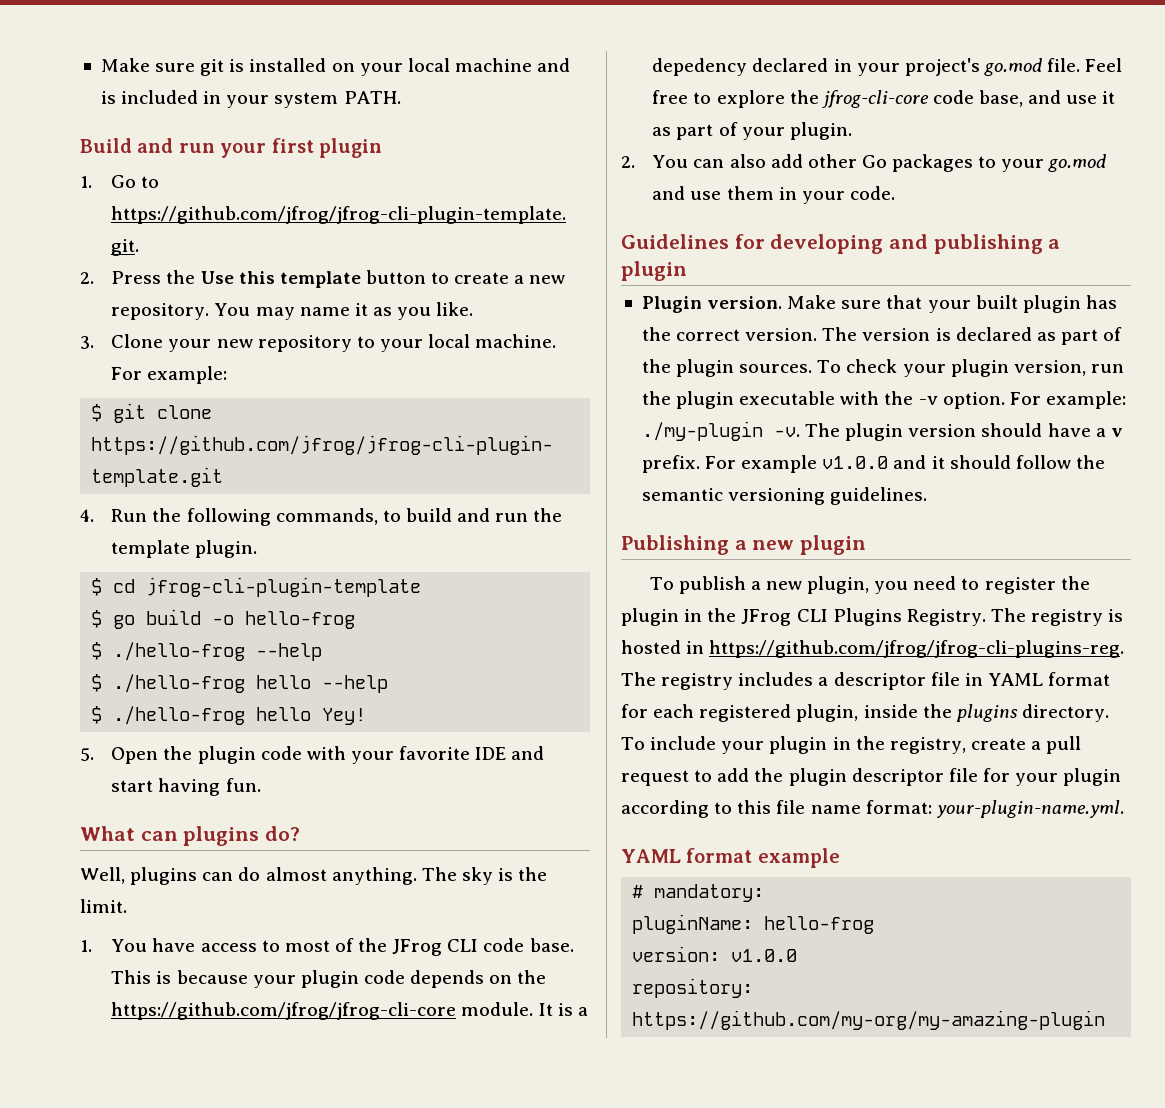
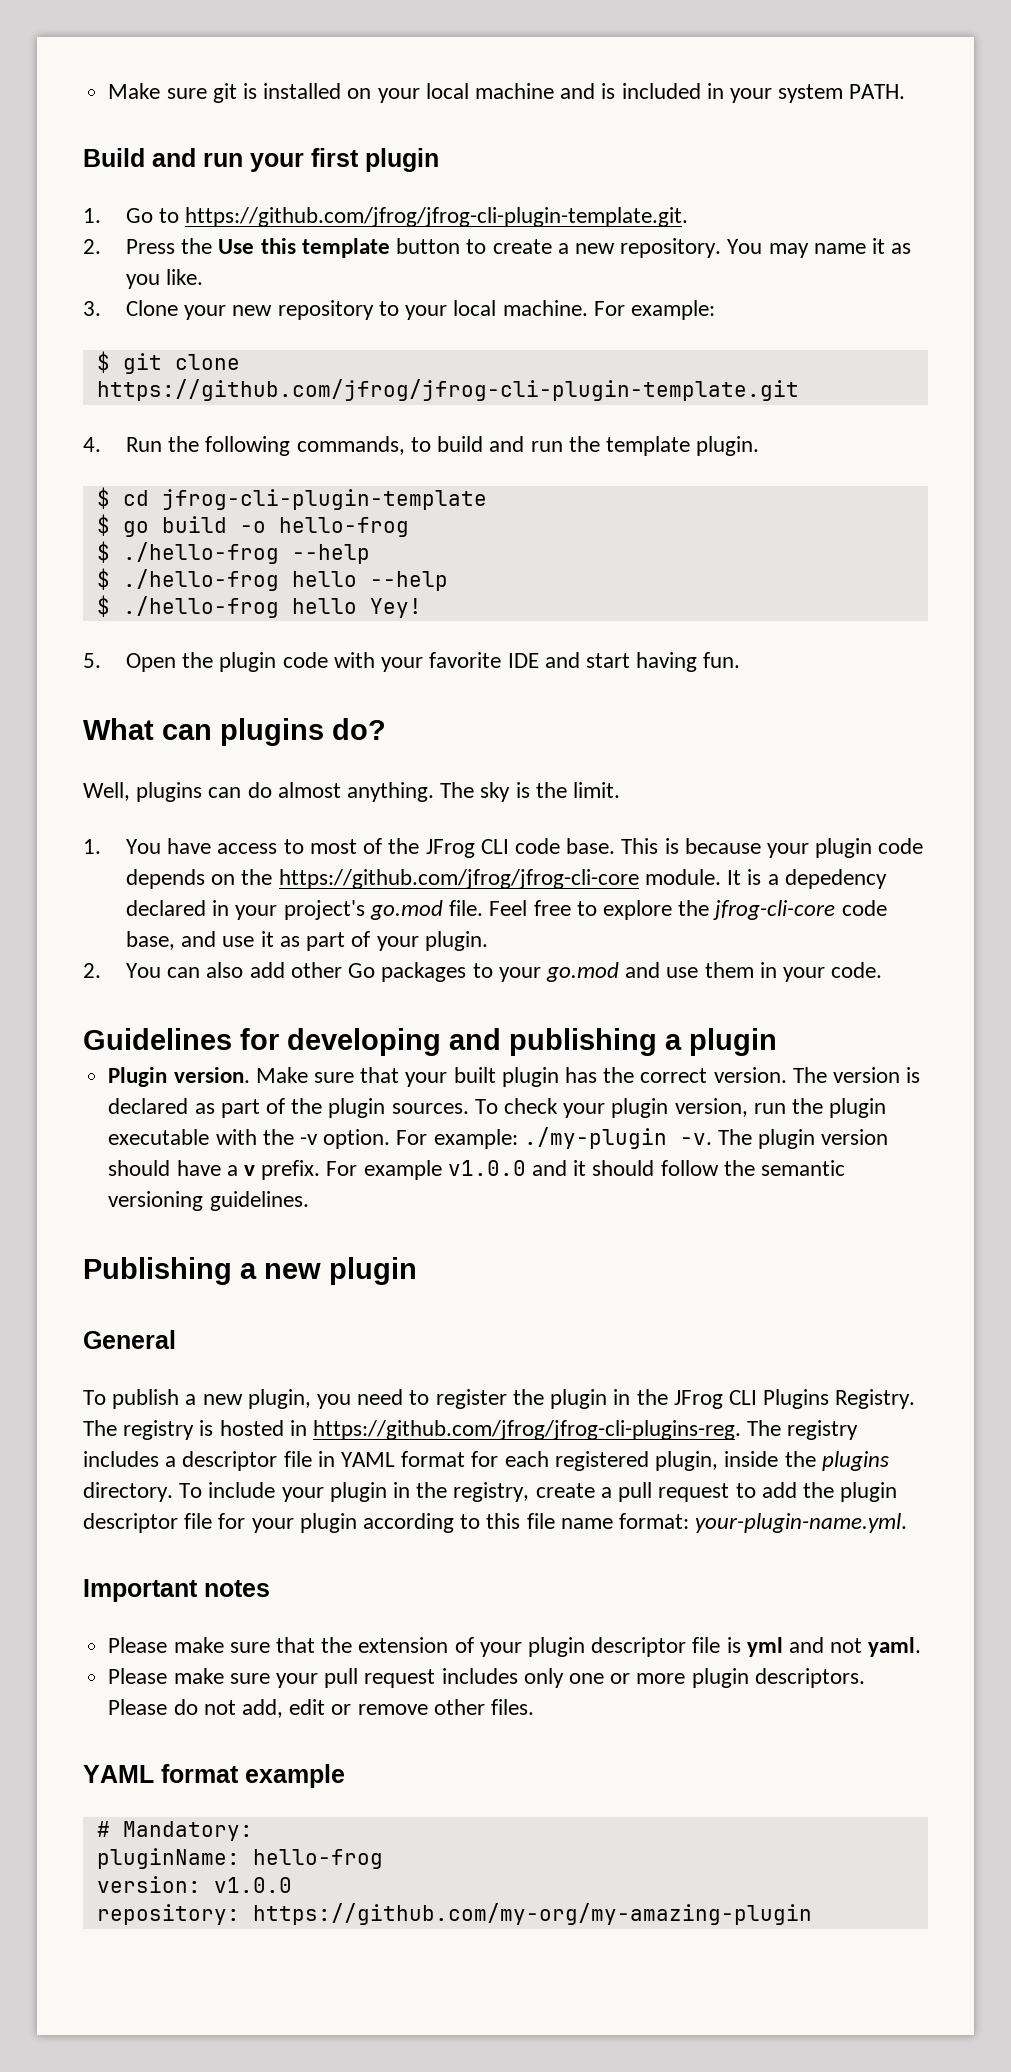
+ General
+ Important notes
+ Please make sure that the extension of your plugin descriptor file is yml and not yaml.
+ Please make sure your pull request includes only one or more plugin descriptors. Please do not add, edit or remove other files.
- # mandatory:
+ # Mandatory:

